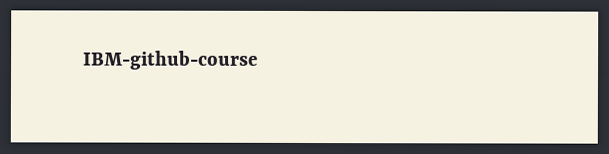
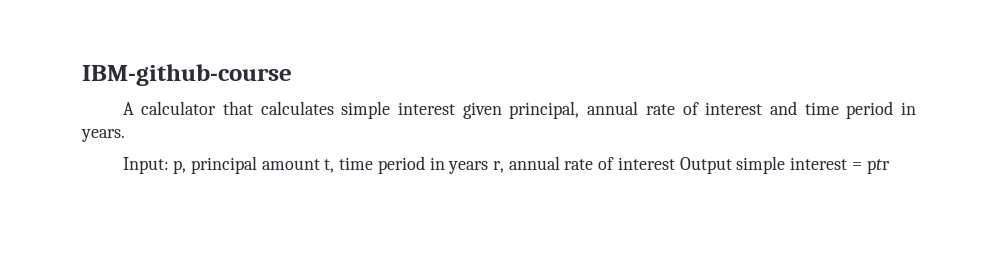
+ A calculator that calculates simple interest given principal, annual rate of interest and time period in years.
+ Input: p, principal amount t, time period in years r, annual rate of interest Output simple interest = ptr

